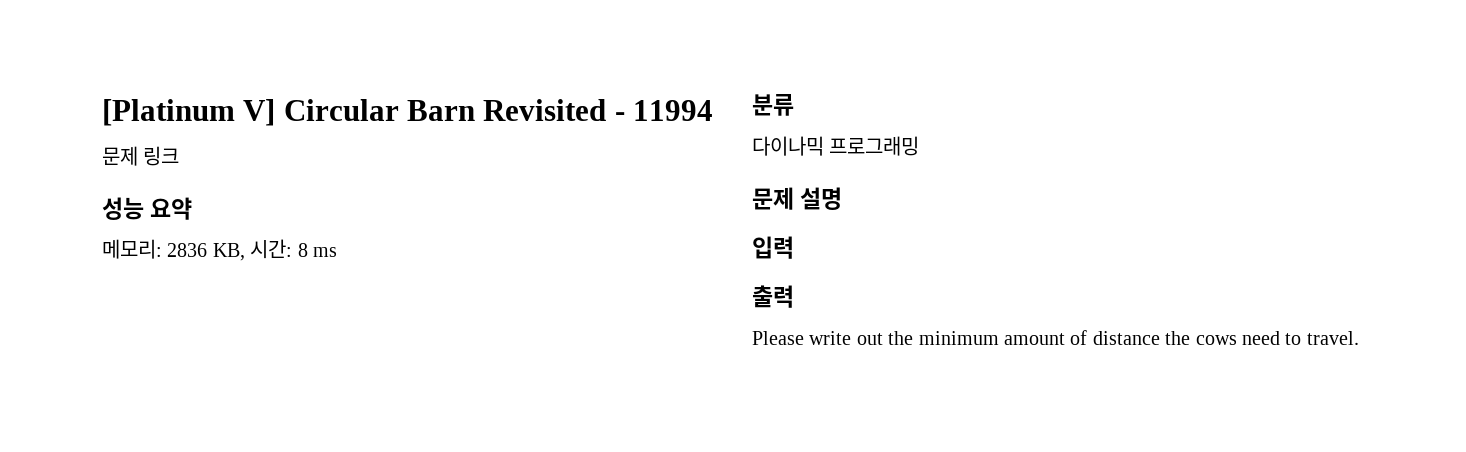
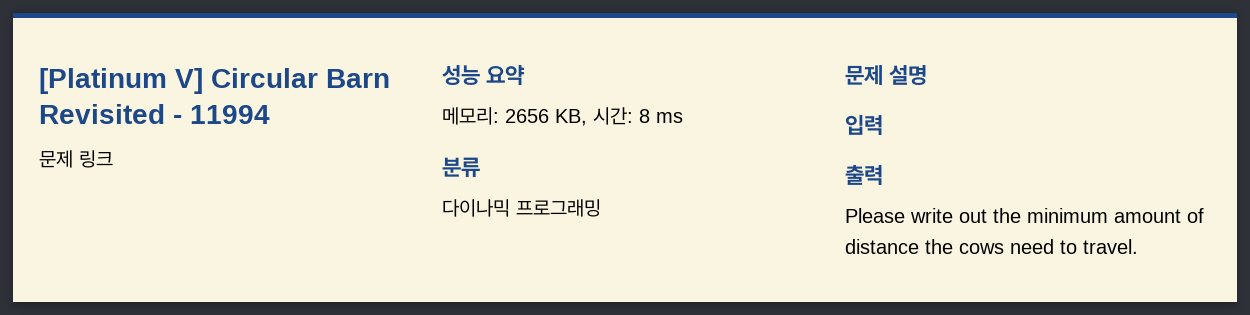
- 메모리: 2836 KB, 시간: 8 ms
+ 메모리: 2656 KB, 시간: 8 ms

